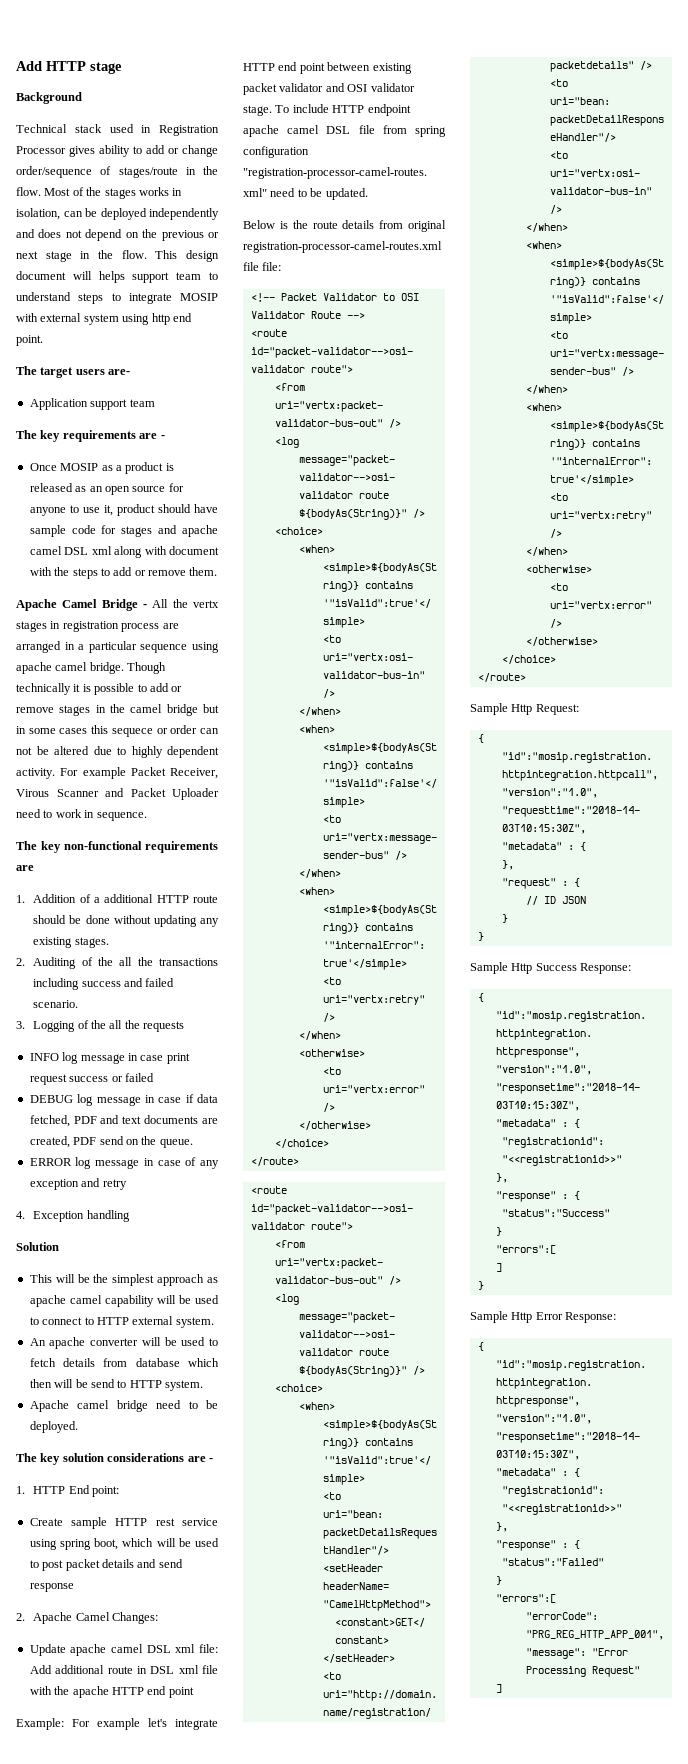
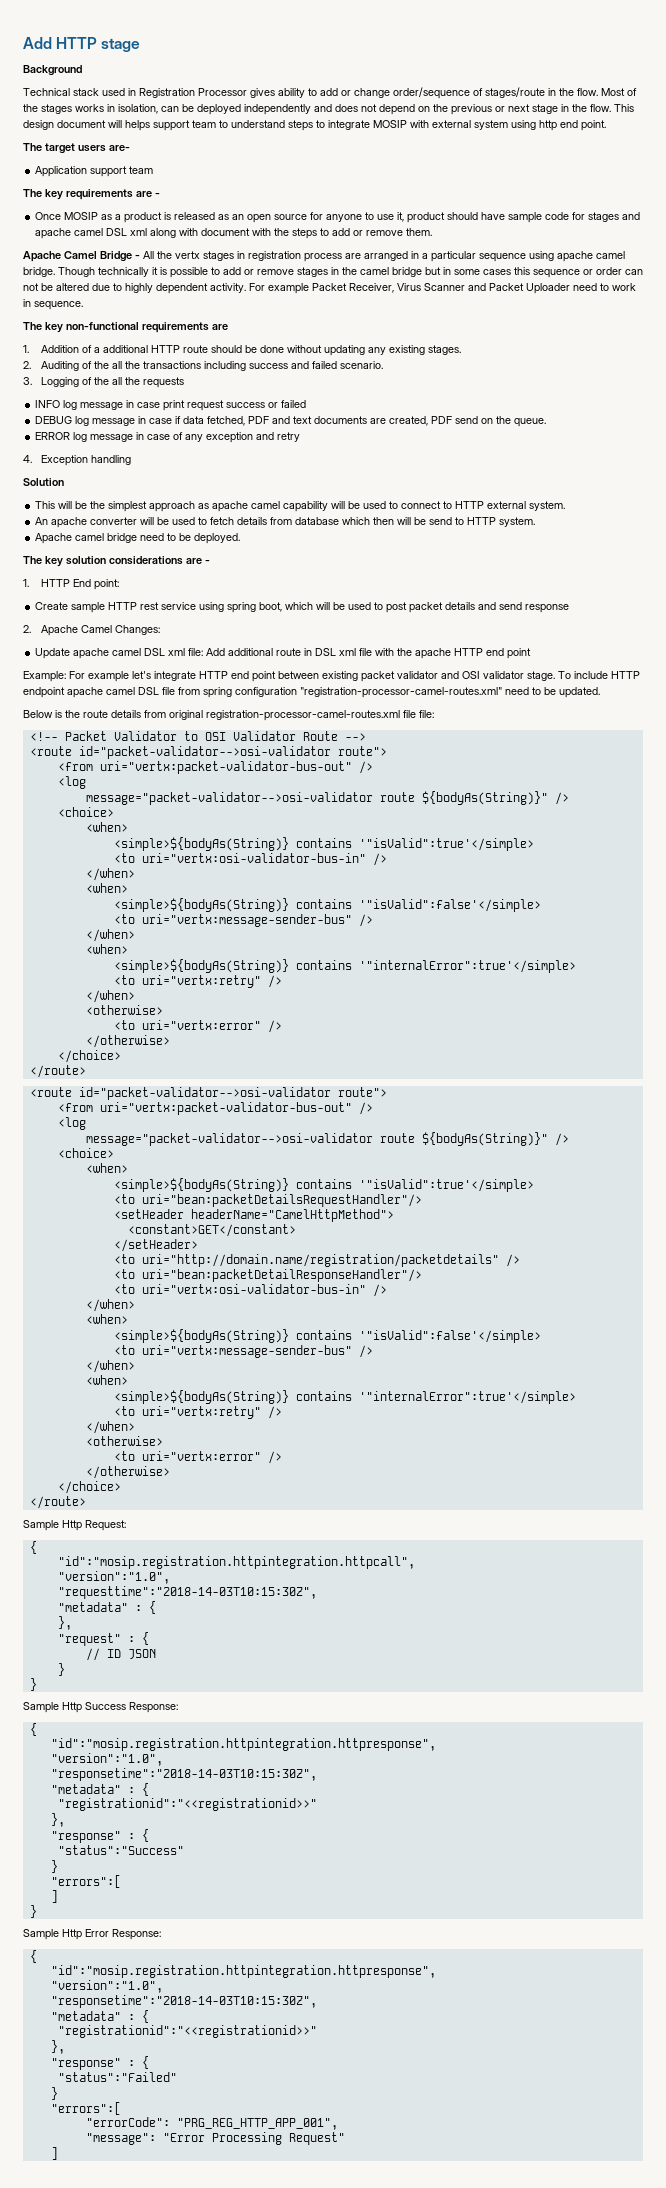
- Though technically it is possible to add or remove stages in the camel bridge but in some cases this sequece or order can not be altered due to highly dependent activity.
+ Though technically it is possible to add or remove stages in the camel bridge but in some cases this sequence or order can not be altered due to highly dependent activity.
- For example Packet Receiver, Virous Scanner and Packet Uploader need to work in sequence.
+ For example Packet Receiver, Virus Scanner and Packet Uploader need to work in sequence.

